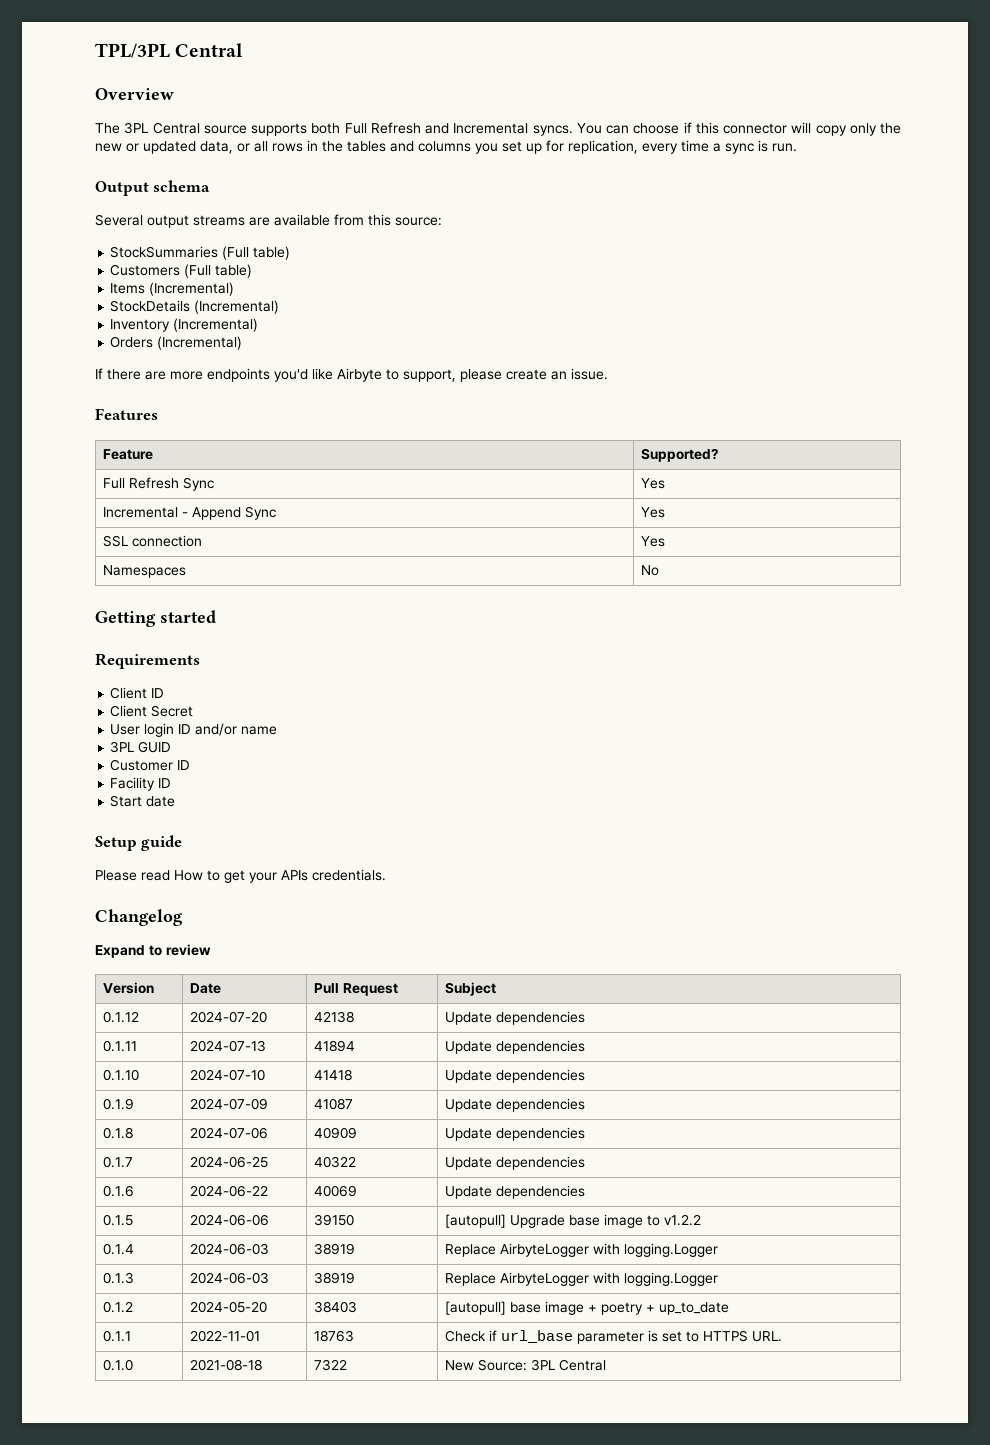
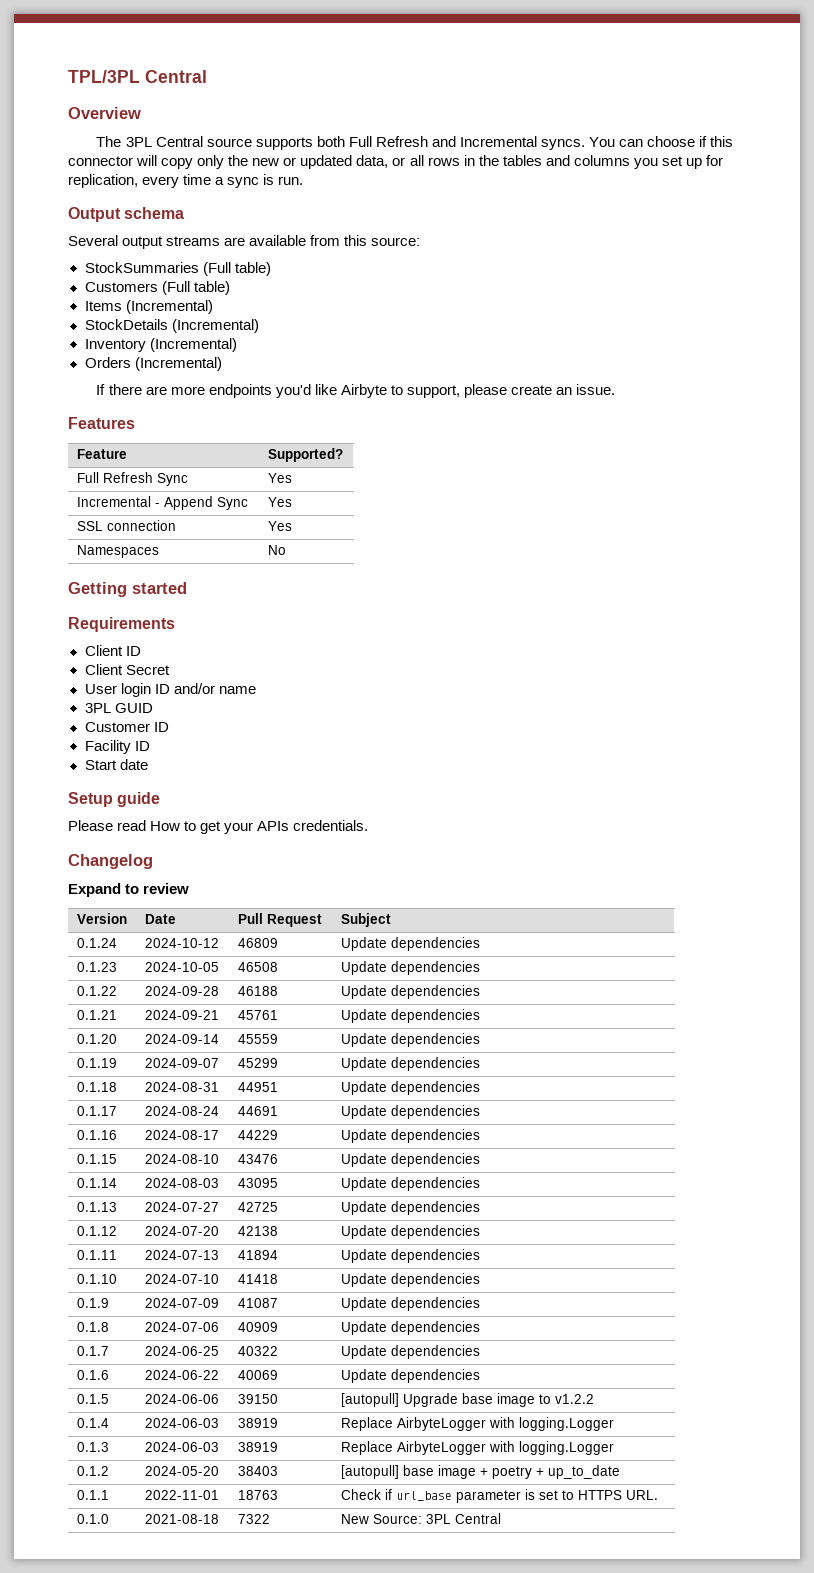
+ 0.1.24 | 2024-10-12 | 46809 | Update dependencies
+ 0.1.23 | 2024-10-05 | 46508 | Update dependencies
+ 0.1.22 | 2024-09-28 | 46188 | Update dependencies
+ 0.1.21 | 2024-09-21 | 45761 | Update dependencies
+ 0.1.20 | 2024-09-14 | 45559 | Update dependencies
+ 0.1.19 | 2024-09-07 | 45299 | Update dependencies
+ 0.1.18 | 2024-08-31 | 44951 | Update dependencies
+ 0.1.17 | 2024-08-24 | 44691 | Update dependencies
+ 0.1.16 | 2024-08-17 | 44229 | Update dependencies
+ 0.1.15 | 2024-08-10 | 43476 | Update dependencies
+ 0.1.14 | 2024-08-03 | 43095 | Update dependencies
+ 0.1.13 | 2024-07-27 | 42725 | Update dependencies

